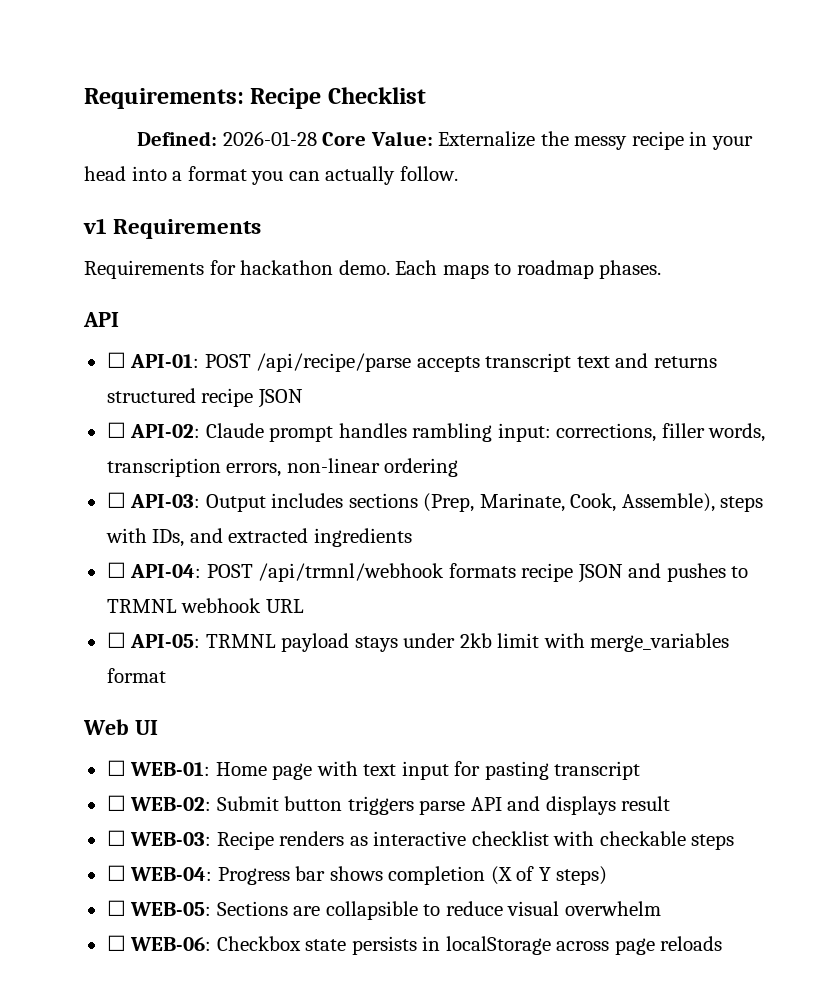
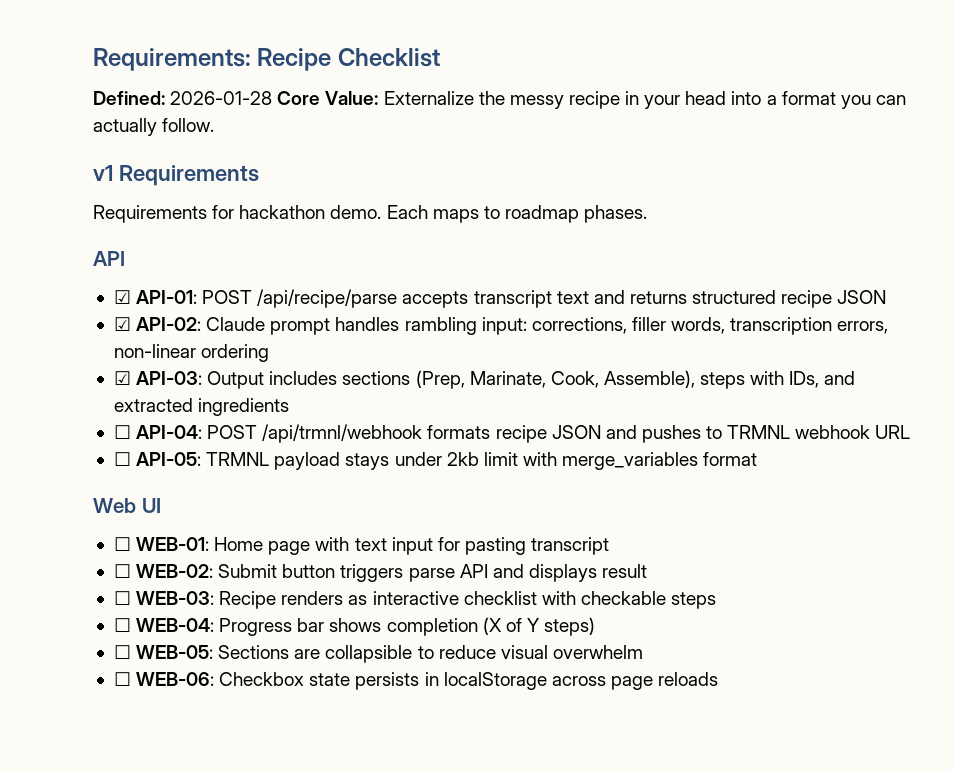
- ☐ API-01: POST /api/recipe/parse accepts transcript text and returns structured recipe JSON
+ ☑ API-01: POST /api/recipe/parse accepts transcript text and returns structured recipe JSON
- ☐ API-02: Claude prompt handles rambling input: corrections, filler words, transcription errors, non-linear ordering
+ ☑ API-02: Claude prompt handles rambling input: corrections, filler words, transcription errors, non-linear ordering
- ☐ API-03: Output includes sections (Prep, Marinate, Cook, Assemble), steps with IDs, and extracted ingredients
+ ☑ API-03: Output includes sections (Prep, Marinate, Cook, Assemble), steps with IDs, and extracted ingredients

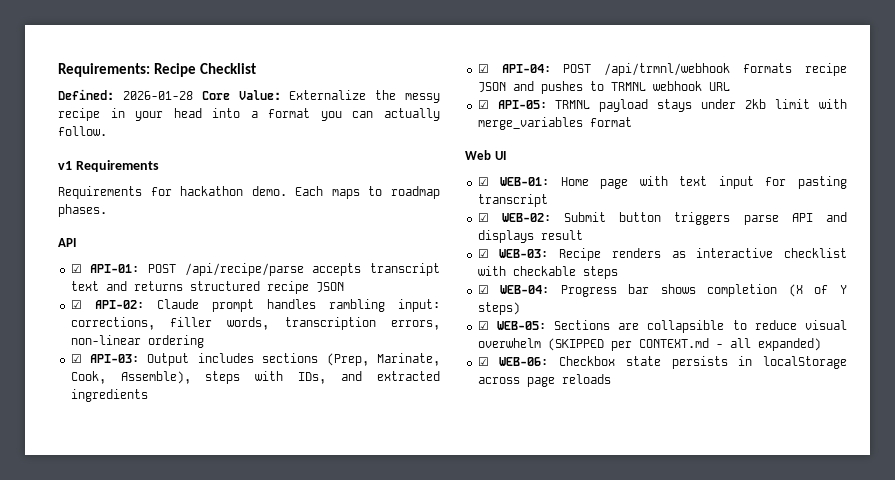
- ☐ API-04: POST /api/trmnl/webhook formats recipe JSON and pushes to TRMNL webhook URL
+ ☑ API-04: POST /api/trmnl/webhook formats recipe JSON and pushes to TRMNL webhook URL
- ☐ API-05: TRMNL payload stays under 2kb limit with merge_variables format
+ ☑ API-05: TRMNL payload stays under 2kb limit with merge_variables format
- ☐ WEB-01: Home page with text input for pasting transcript
+ ☑ WEB-01: Home page with text input for pasting transcript
- ☐ WEB-02: Submit button triggers parse API and displays result
+ ☑ WEB-02: Submit button triggers parse API and displays result
- ☐ WEB-03: Recipe renders as interactive checklist with checkable steps
+ ☑ WEB-03: Recipe renders as interactive checklist with checkable steps
- ☐ WEB-04: Progress bar shows completion (X of Y steps)
+ ☑ WEB-04: Progress bar shows completion (X of Y steps)
- ☐ WEB-05: Sections are collapsible to reduce visual overwhelm
- ☐ WEB-06: Checkbox state persists in localStorage across page reloads
+ ☑ WEB-05: Sections are collapsible to reduce visual overwhelm (SKIPPED per CONTEXT.md - all expanded)
+ ☑ WEB-06: Checkbox state persists in localStorage across page reloads

